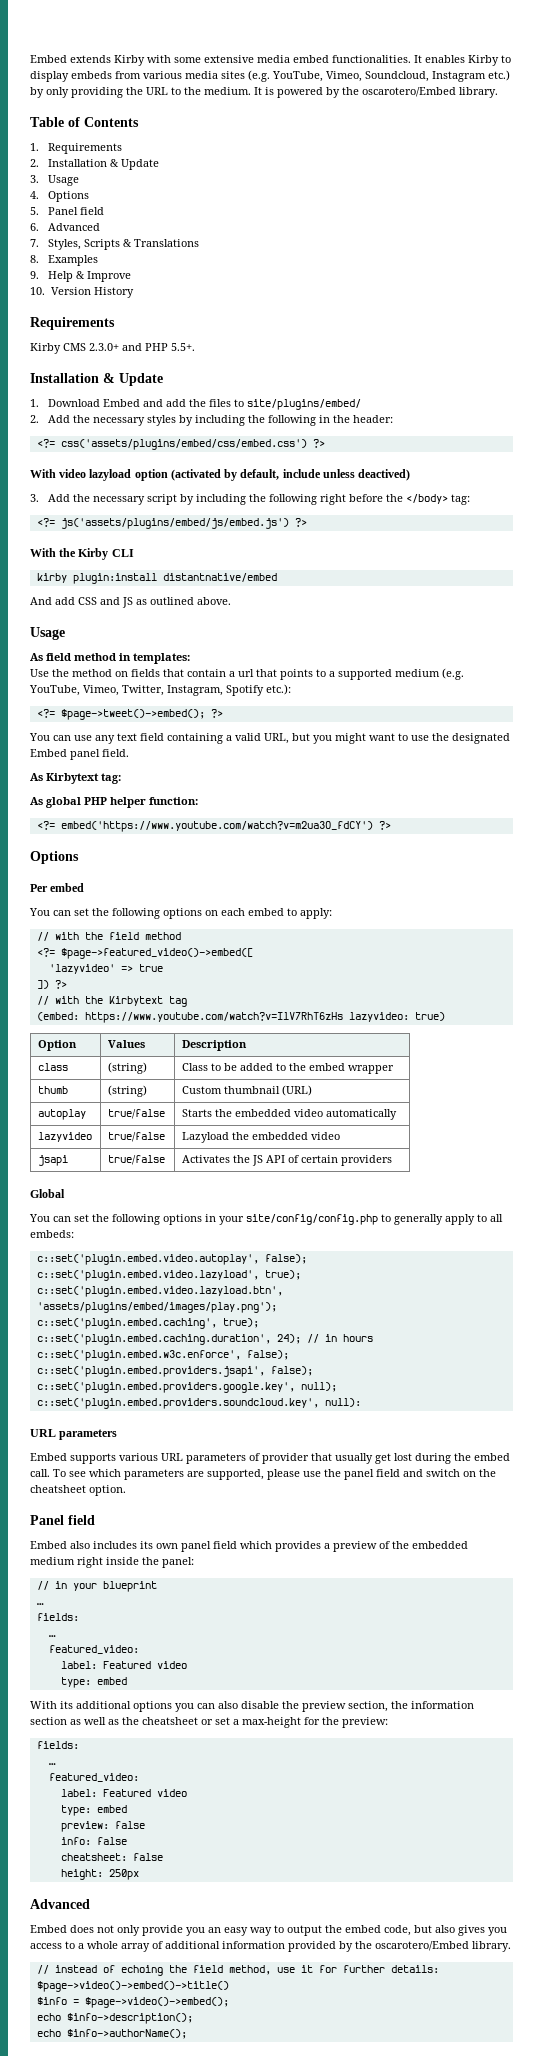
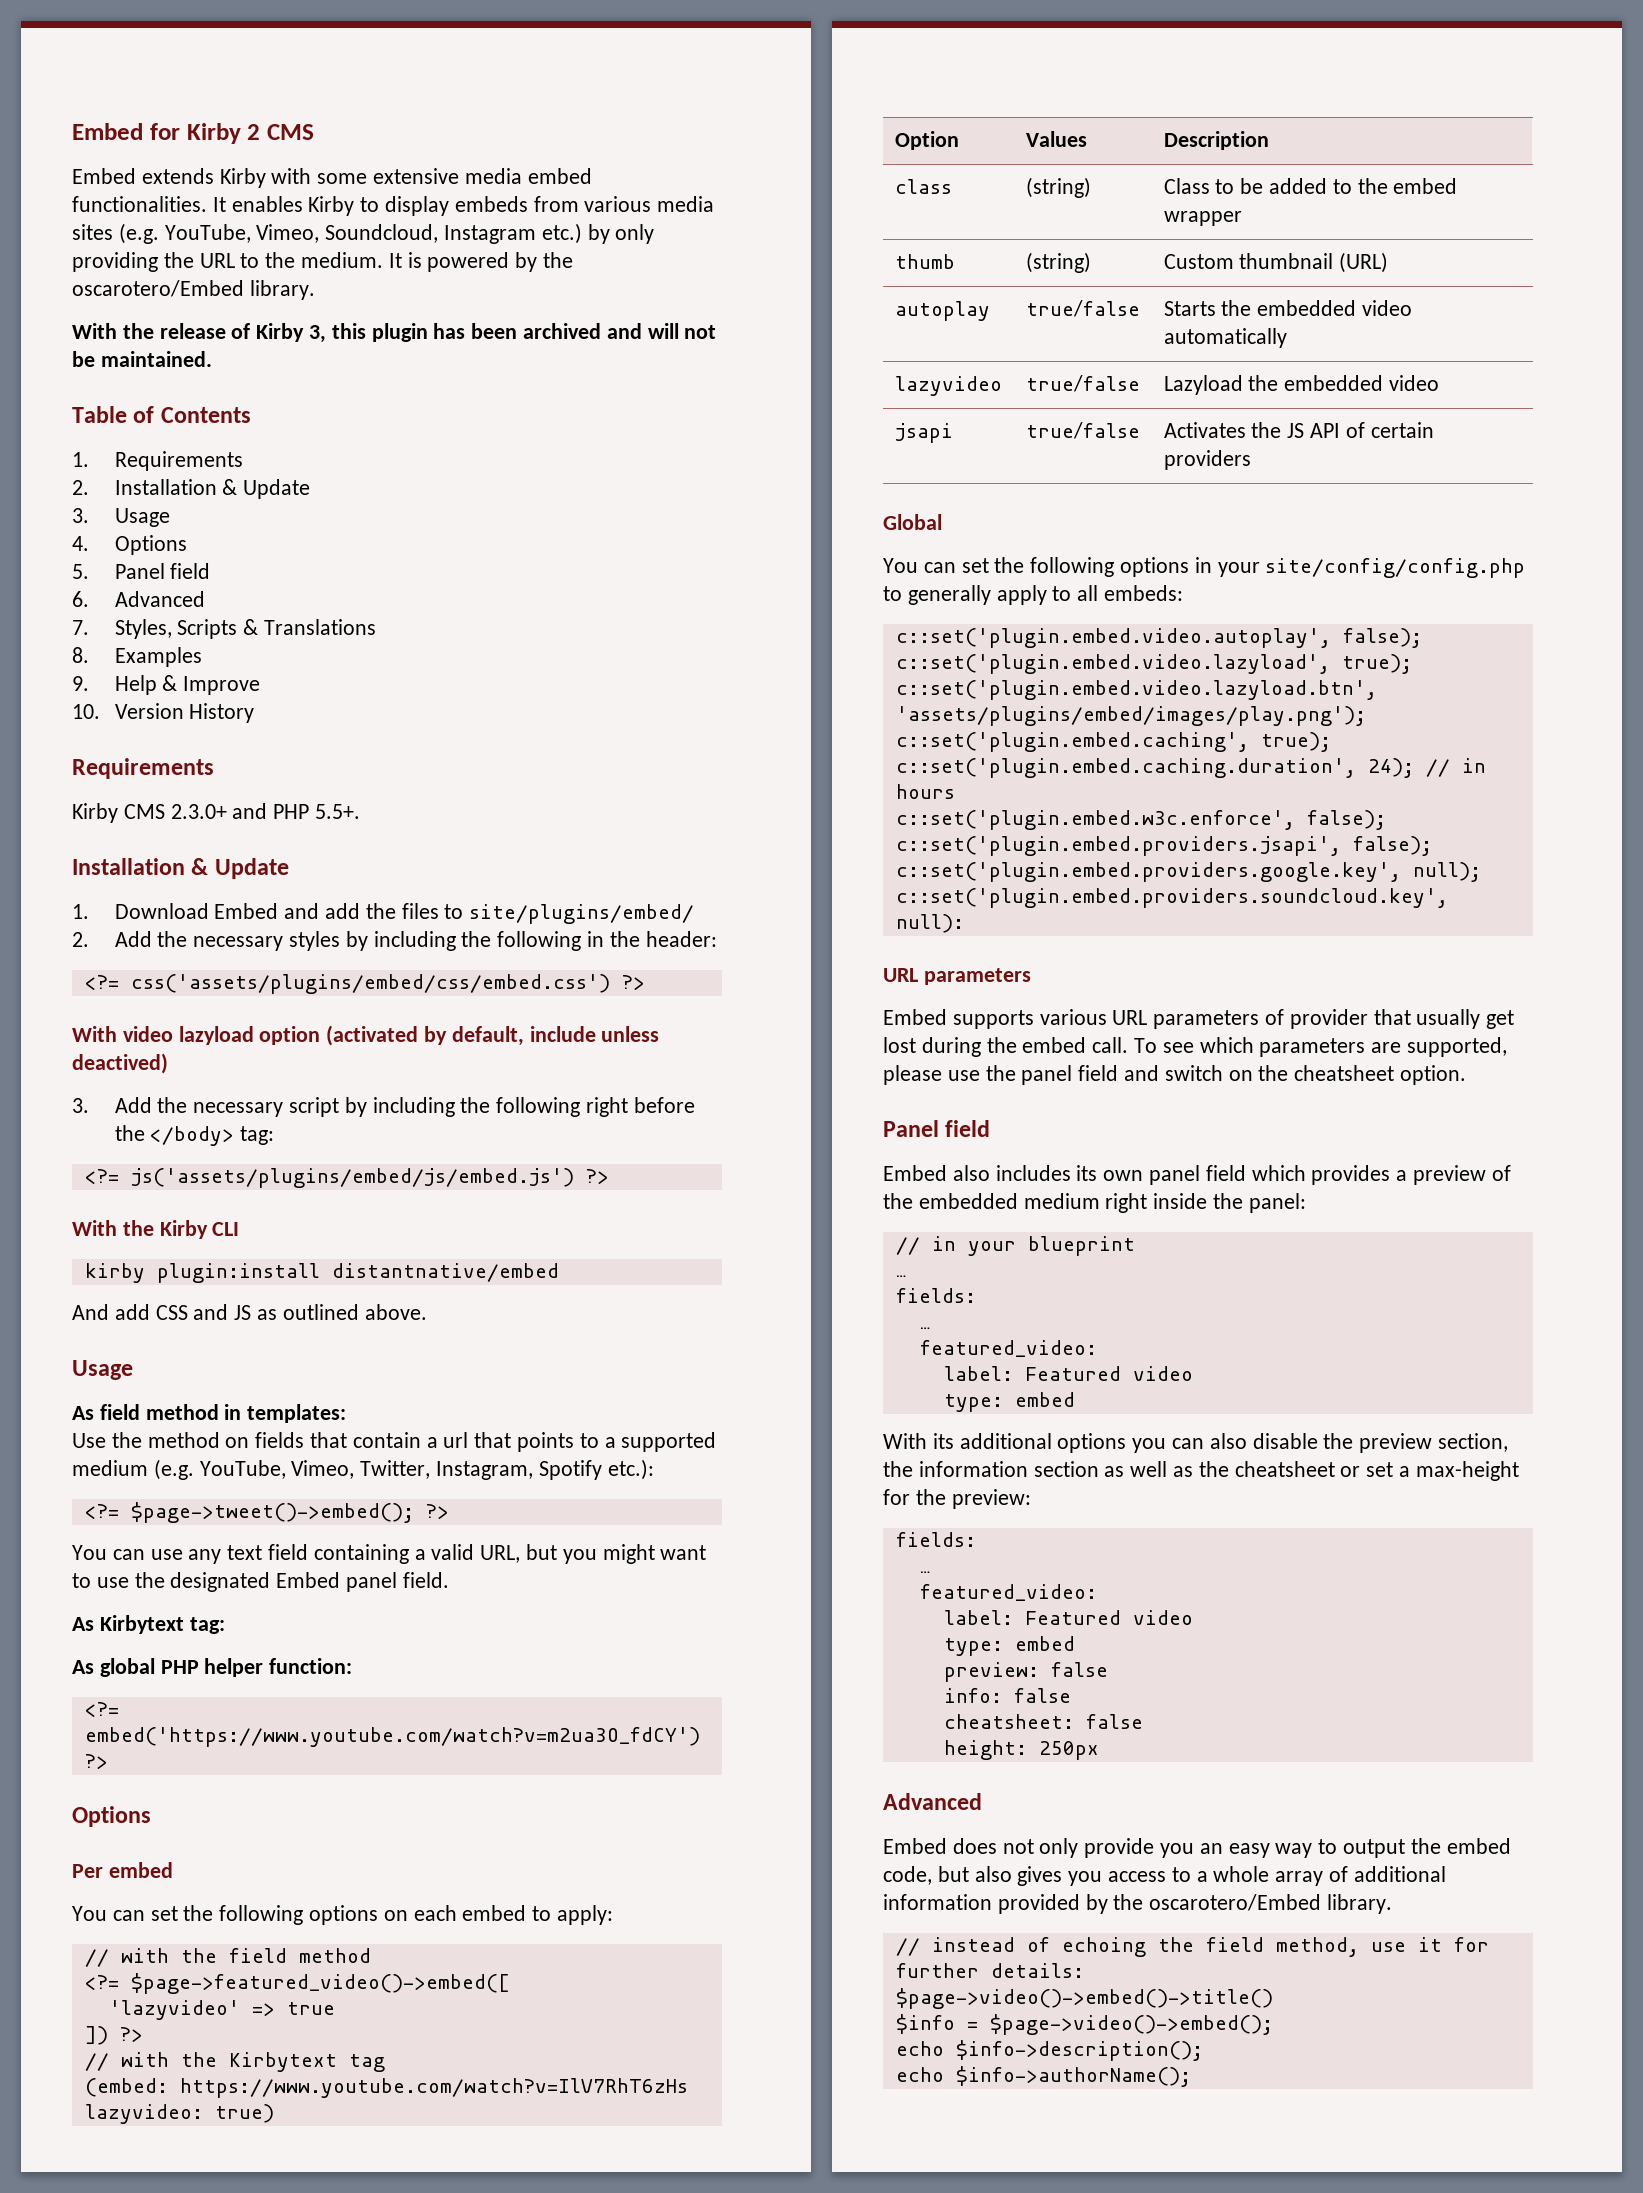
+ Embed for Kirby 2 CMS
+ With the release of Kirby 3, this plugin has been archived and will not be maintained.

